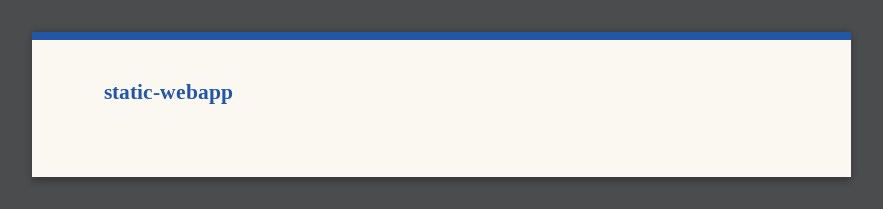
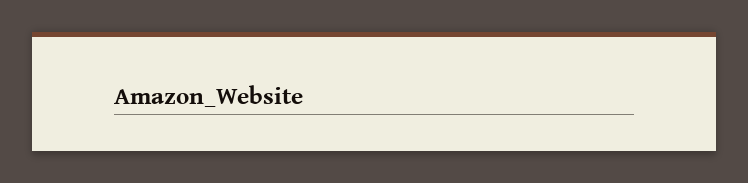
- static-webapp
+ Amazon_Website

